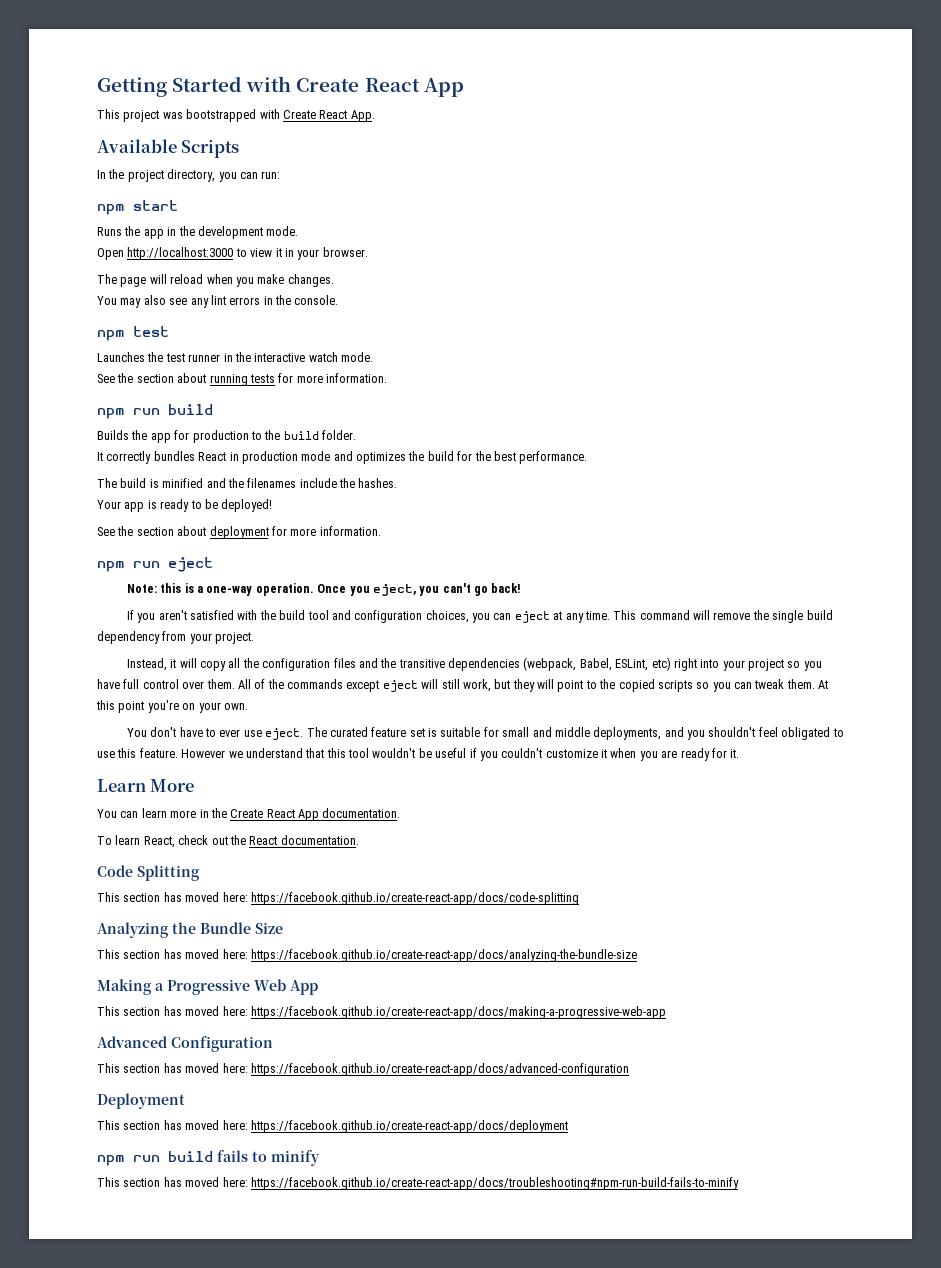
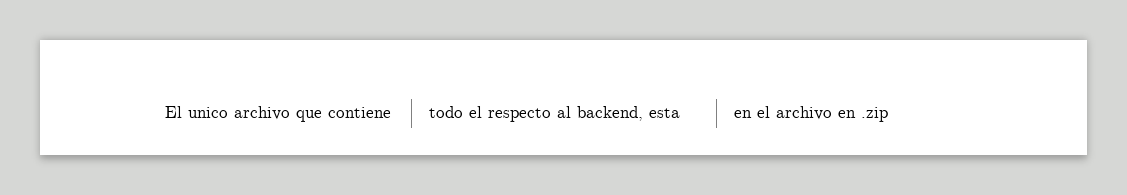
- Getting Started with Create React App
- This project was bootstrapped with Create React App.
- Available Scripts
- In the project directory, you can run:
- npm start
- Runs the app in the development mode.
- Open http://localhost:3000 to view it in your browser.
- The page will reload when you make changes.
- You may also see any lint errors in the console.
- npm test
- Launches the test runner in the interactive watch mode.
- See the section about running tests for more information.
- npm run build
- Builds the app for production to the build folder.
- It correctly bundles React in production mode and optimizes the build for the best performance.
- The build is minified and the filenames include the hashes.
- Your app is ready to be deployed!
- See the section about deployment for more information.
- npm run eject
- Note: this is a one-way operation. Once you eject, you can't go back!
- If you aren't satisfied with the build tool and configuration choices, you can eject at any time. This command will remove the single build dependency from your project.
- Instead, it will copy all the configuration files and the transitive dependencies (webpack, Babel, ESLint, etc) right into your project so you have full control over them. All of the commands except eject will still work, but they will point to the copied scripts so you can tweak them. At this point you're on your own.
- You don't have to ever use eject. The curated feature set is suitable for small and middle deployments, and you shouldn't feel obligated to use this feature. However we understand that this tool wouldn't be useful if you couldn't customize it when you are ready for it.
- Learn More
- You can learn more in the Create React App documentation.
- To learn React, check out the React documentation.
- Code Splitting
- This section has moved here: https://facebook.github.io/create-react-app/docs/code-splitting
- Analyzing the Bundle Size
- This section has moved here: https://facebook.github.io/create-react-app/docs/analyzing-the-bundle-size
- Making a Progressive Web App
- This section has moved here: https://facebook.github.io/create-react-app/docs/making-a-progressive-web-app
- Advanced Configuration
- This section has moved here: https://facebook.github.io/create-react-app/docs/advanced-configuration
- Deployment
- This section has moved here: https://facebook.github.io/create-react-app/docs/deployment
- npm run build fails to minify
- This section has moved here: https://facebook.github.io/create-react-app/docs/troubleshooting#npm-run-build-fails-to-minify
+ El unico archivo que contiene todo el respecto al backend, esta en el archivo en .zip

